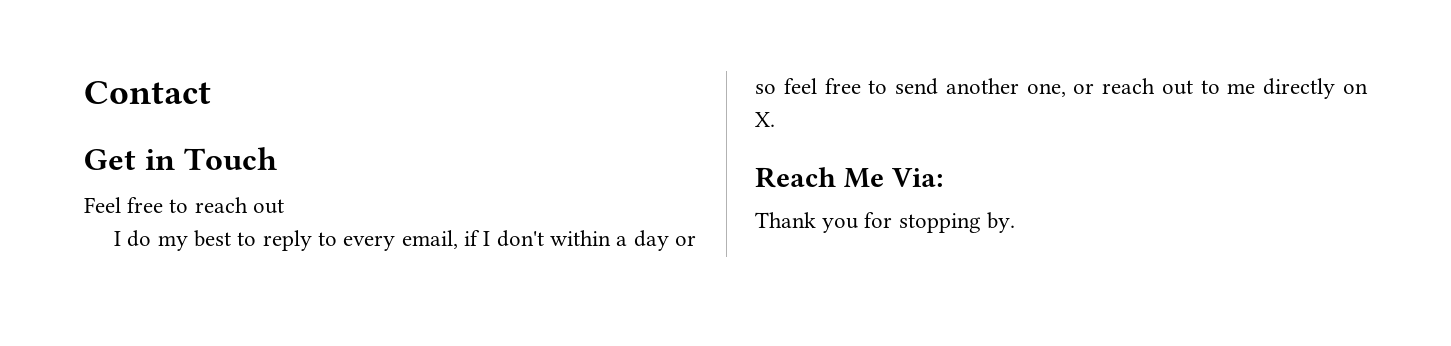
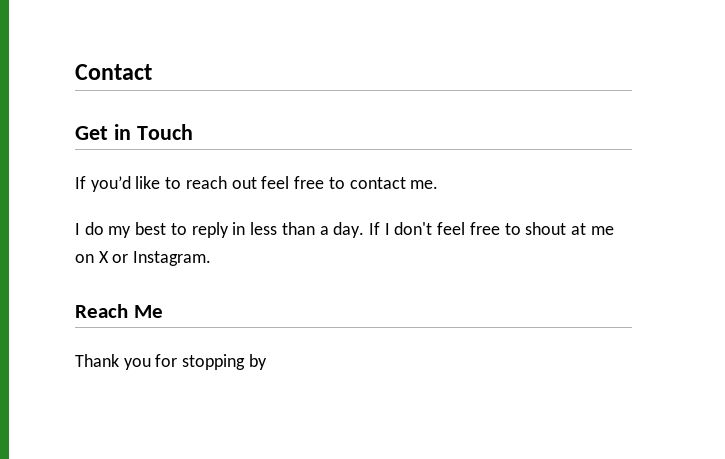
- Feel free to reach out
+ If you’d like to reach out feel free to contact me.
- I do my best to reply to every email, if I don't within a day or so feel free to send another one, or reach out to me directly on X.
+ I do my best to reply in less than a day. If I don't feel free to shout at me on X or Instagram.
- Reach Me Via:
+ Reach Me
- Thank you for stopping by.
+ Thank you for stopping by

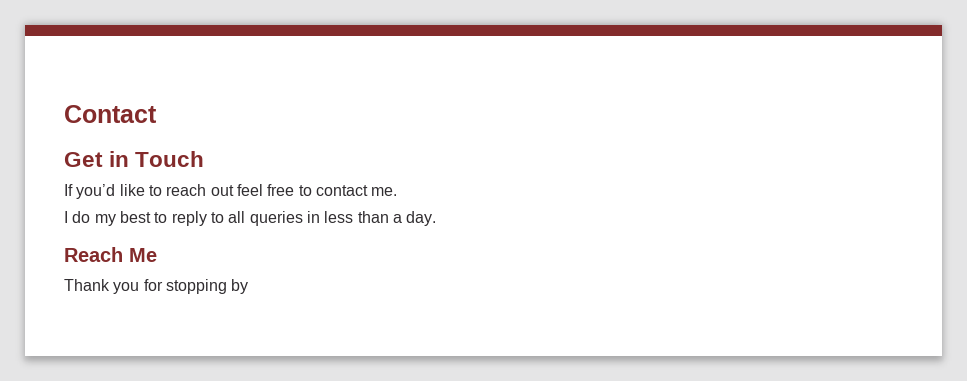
- I do my best to reply in less than a day. If I don't feel free to shout at me on X or Instagram.
+ I do my best to reply to all queries in less than a day.

